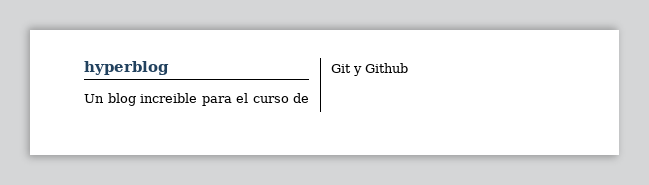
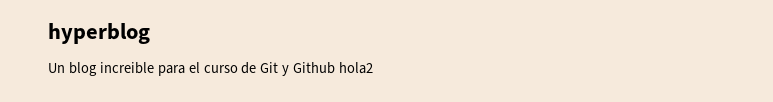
- Un blog increible para el curso de Git y Github
+ Un blog increible para el curso de Git y Github hola2

